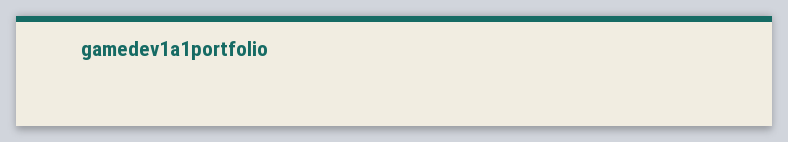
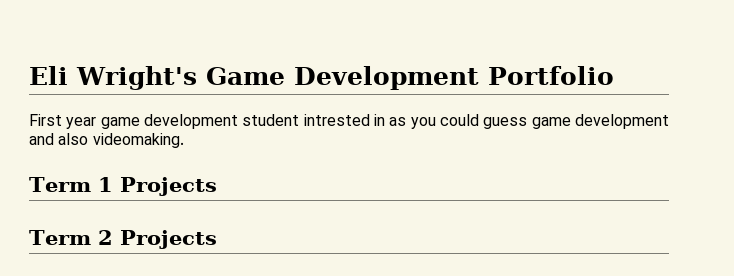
- gamedev1a1portfolio
+ Eli Wright's Game Development Portfolio
+ First year game development student intrested in as you could guess game development and also videomaking.
+ Term 1 Projects
+ Term 2 Projects

